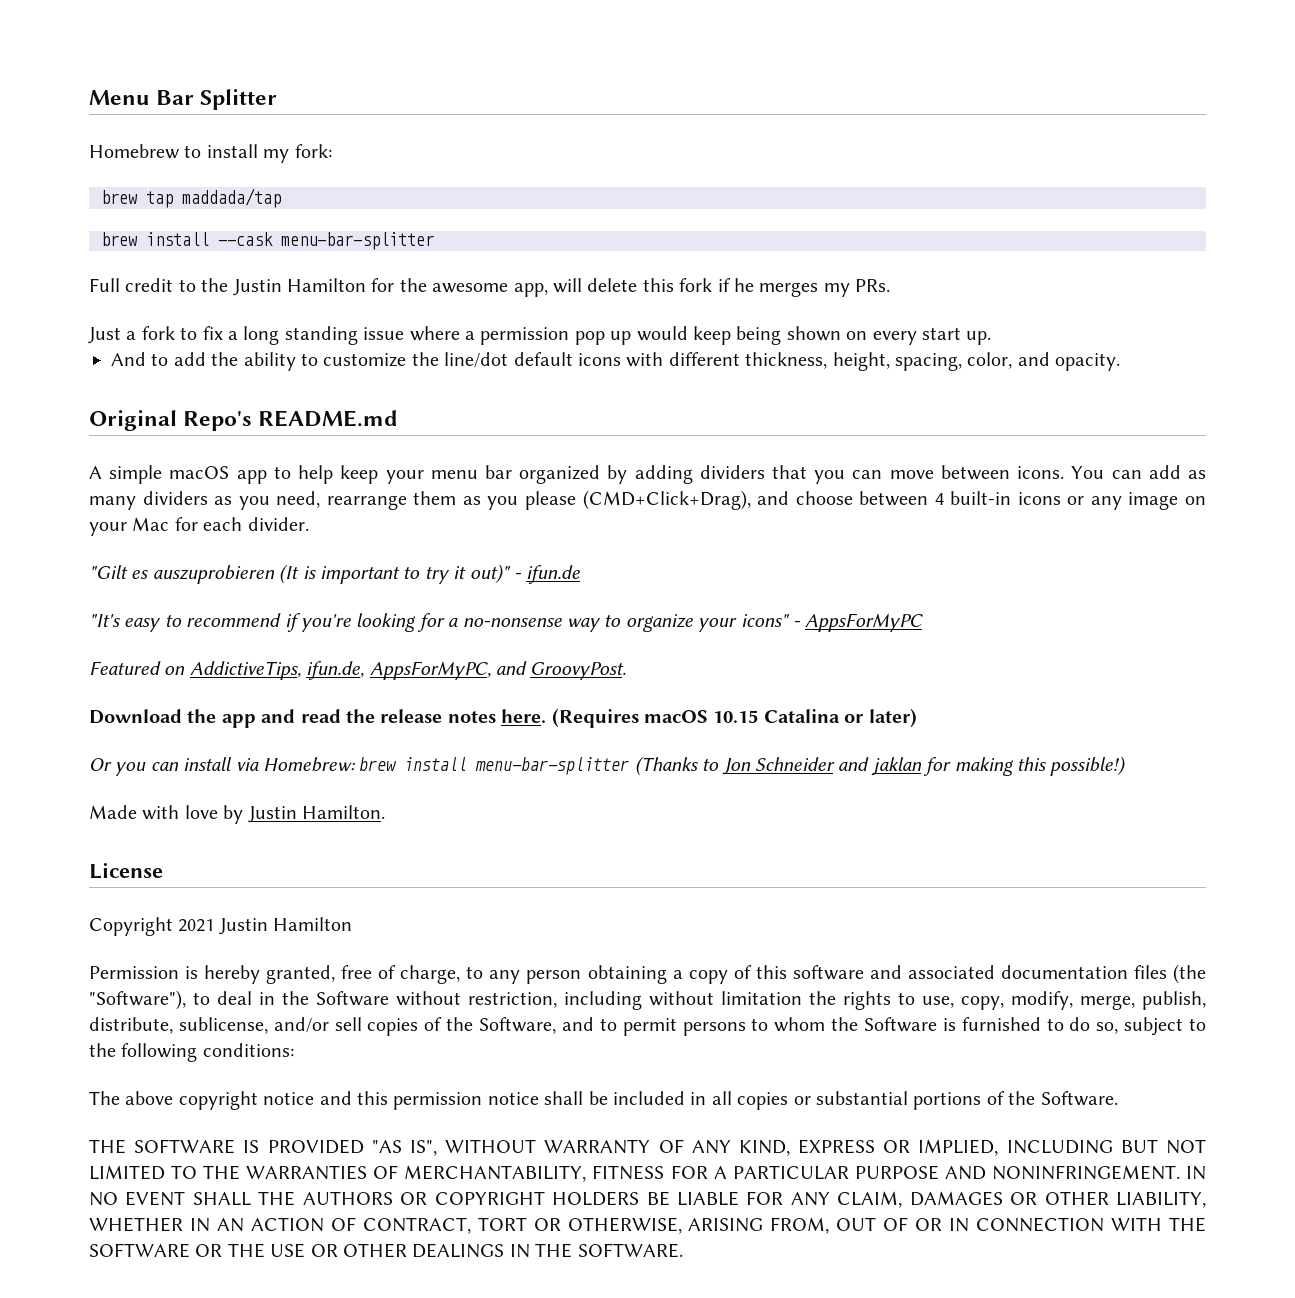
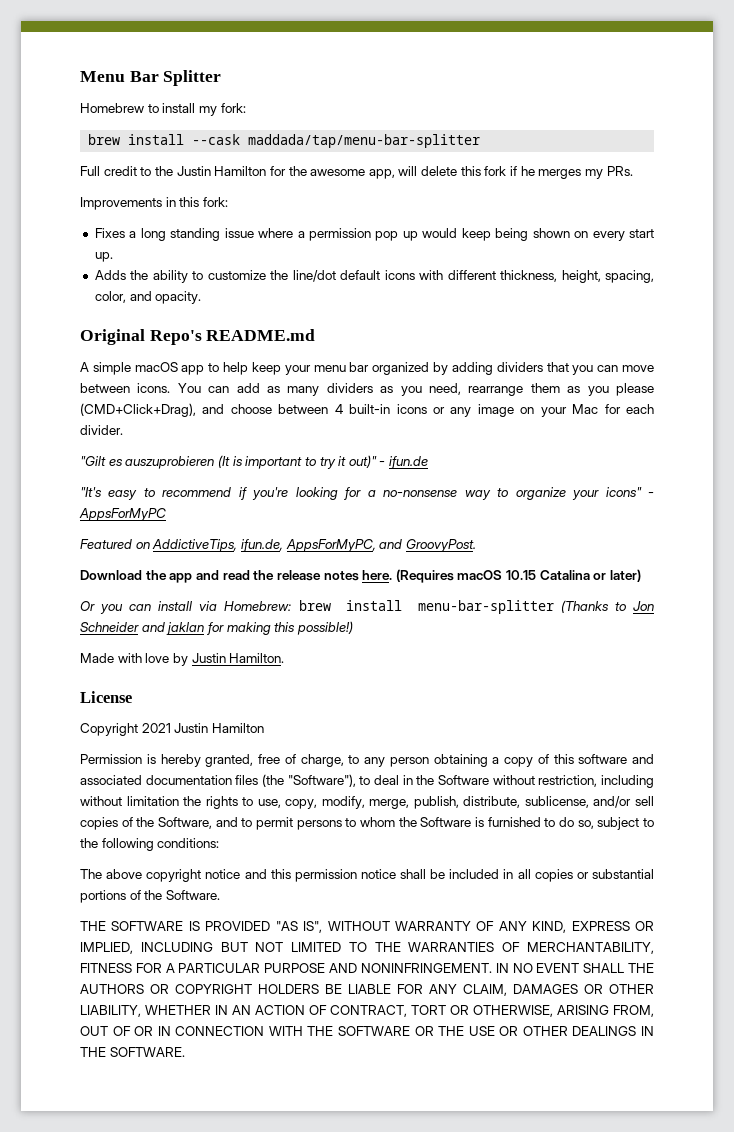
- brew tap maddada/tap
- brew install --cask menu-bar-splitter
+ brew install --cask maddada/tap/menu-bar-splitter
- Just a fork to fix a long standing issue where a permission pop up would keep being shown on every start up.
+ Improvements in this fork:
+ Fixes a long standing issue where a permission pop up would keep being shown on every start up.
- And to add the ability to customize the line/dot default icons with different thickness, height, spacing, color, and opacity.
+ Adds the ability to customize the line/dot default icons with different thickness, height, spacing, color, and opacity.

